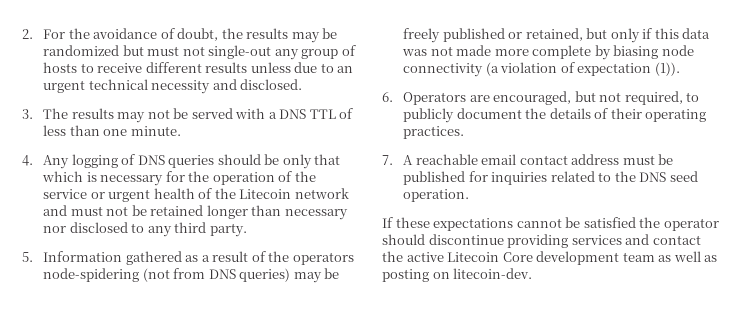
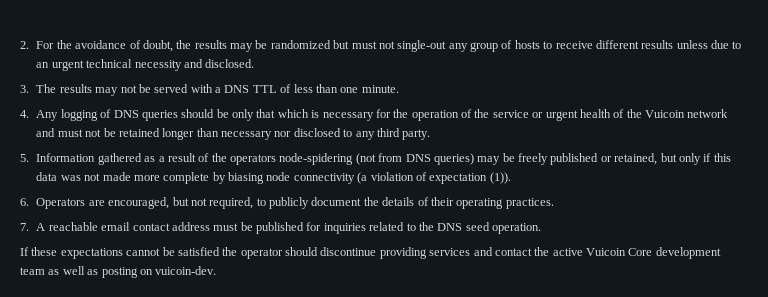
- 4. Any logging of DNS queries should be only that which is necessary for the operation of the service or urgent health of the Litecoin network and must not be retained longer than necessary nor disclosed to any third party.
+ 4. Any logging of DNS queries should be only that which is necessary for the operation of the service or urgent health of the Vuicoin network and must not be retained longer than necessary nor disclosed to any third party.
- If these expectations cannot be satisfied the operator should discontinue providing services and contact the active Litecoin Core development team as well as posting on litecoin-dev.
+ If these expectations cannot be satisfied the operator should discontinue providing services and contact the active Vuicoin Core development team as well as posting on vuicoin-dev.

